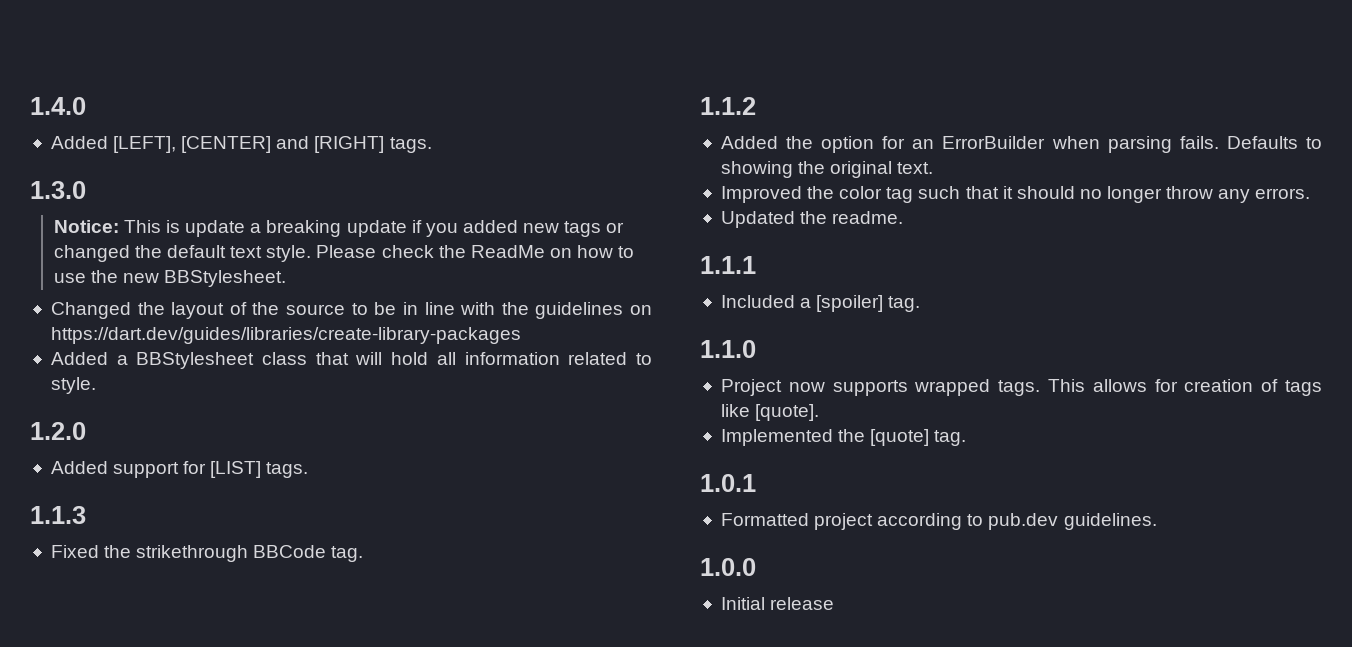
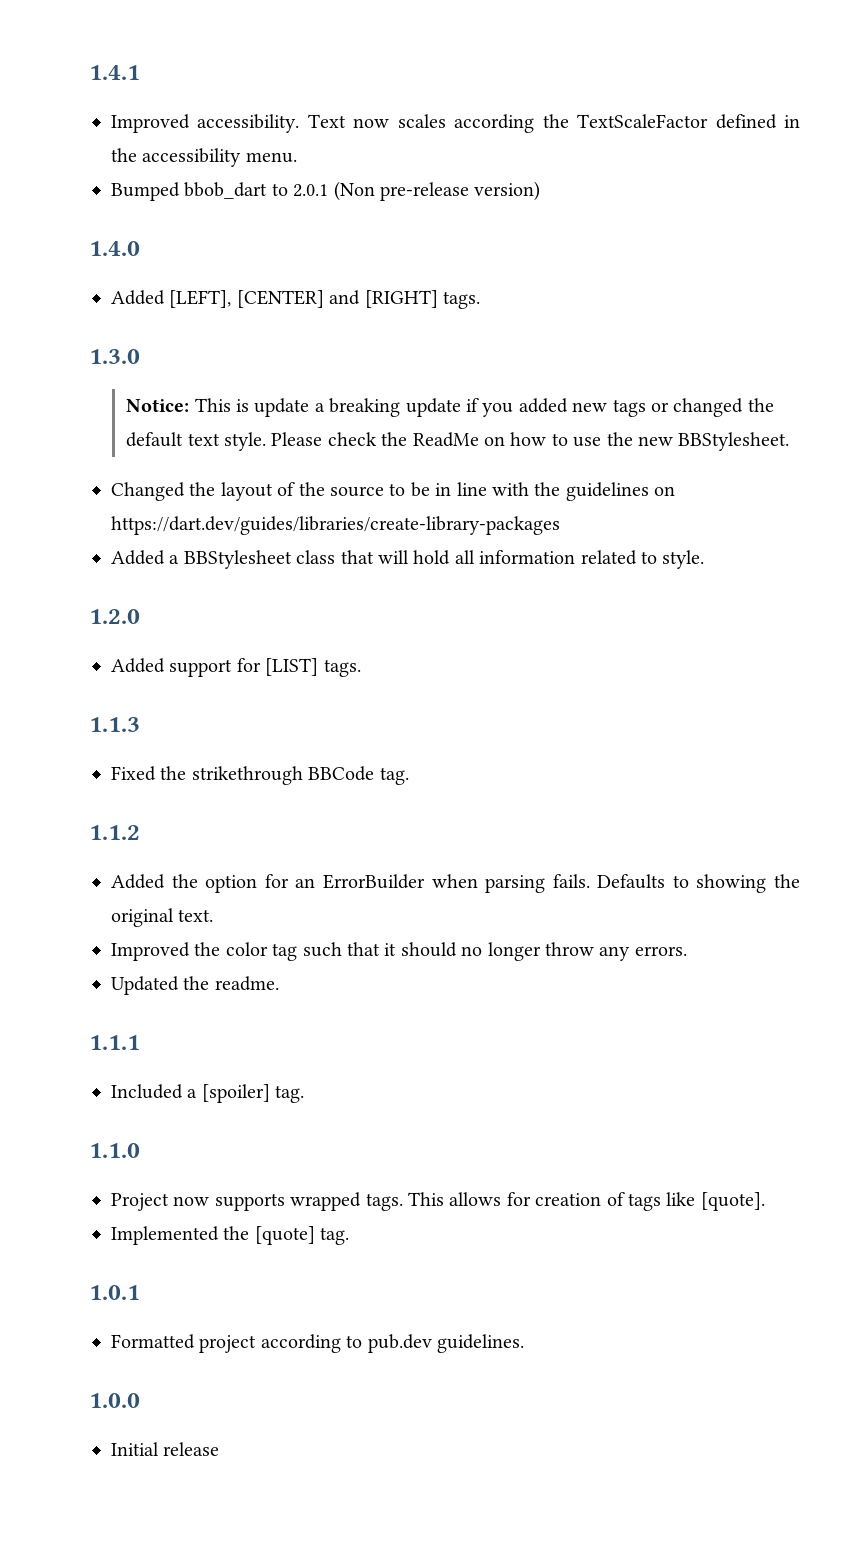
+ 1.4.1
+ Improved accessibility. Text now scales according the TextScaleFactor defined in the accessibility menu.
+ Bumped bbob_dart to 2.0.1 (Non pre-release version)

